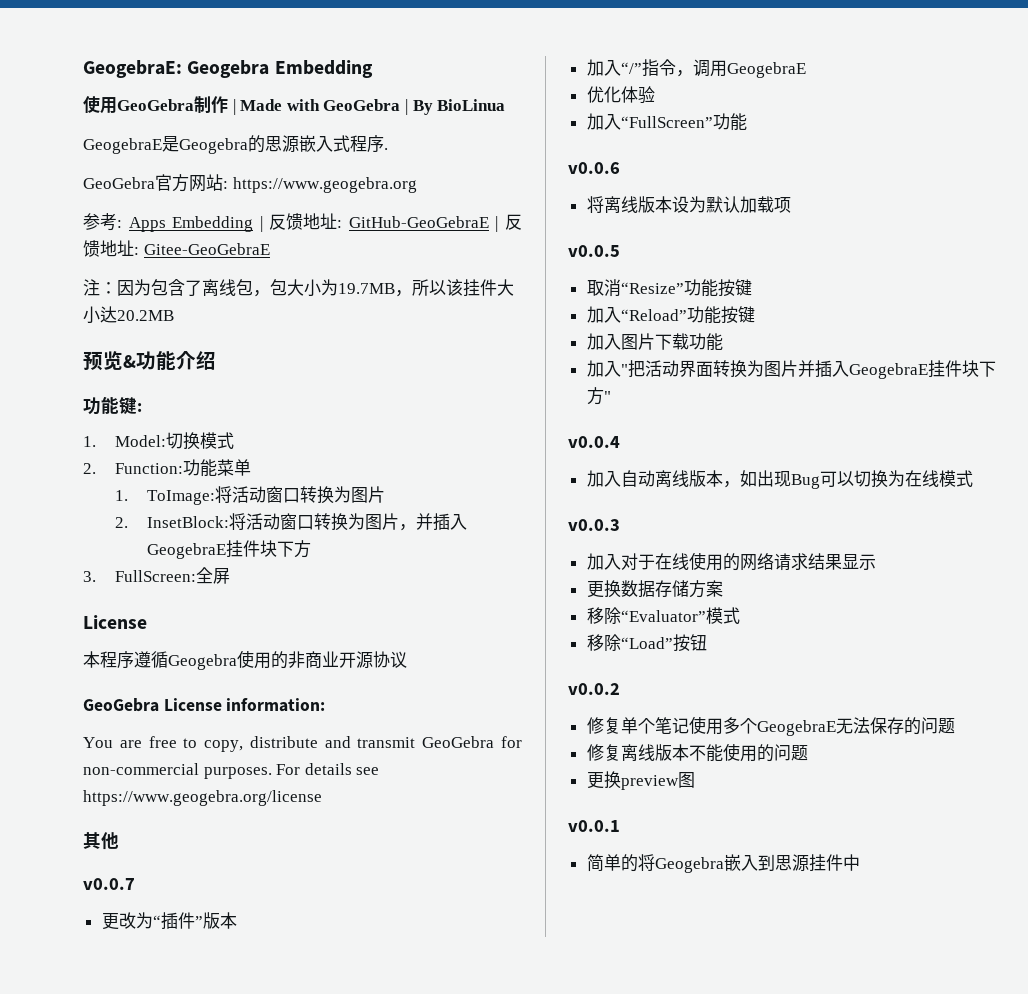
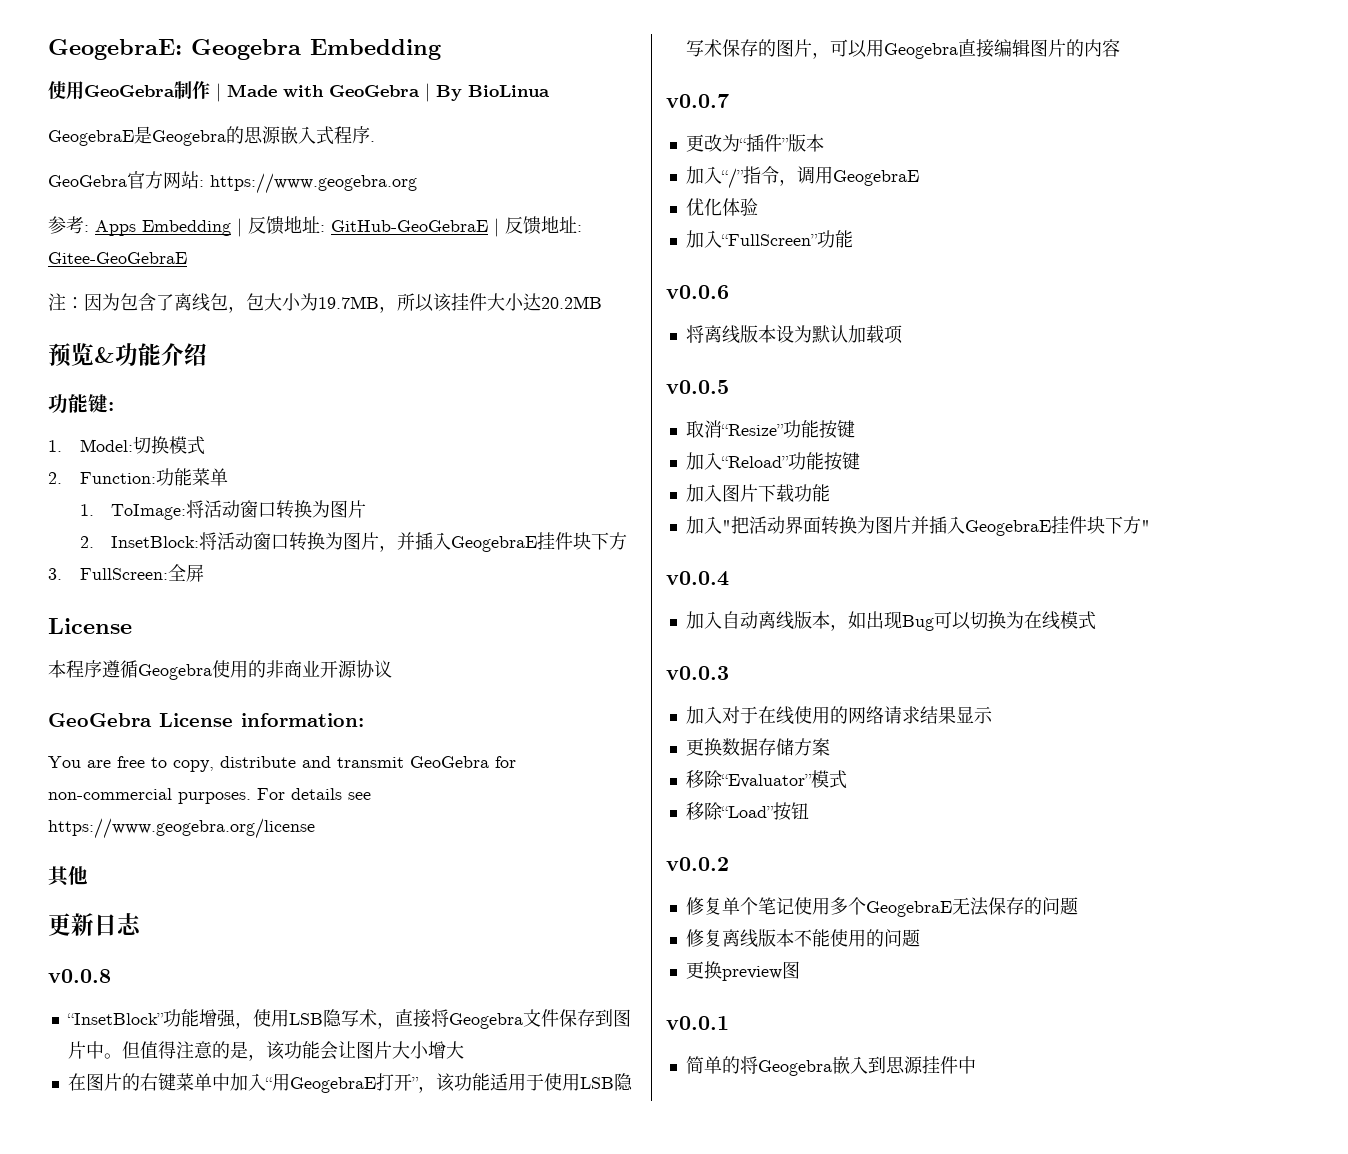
+ 更新日志
+ v0.0.8
+ “InsetBlock”功能增强，使用LSB隐写术，直接将Geogebra文件保存到图片中。但值得注意的是，该功能会让图片大小增大
+ 在图片的右键菜单中加入“用GeogebraE打开”，该功能适用于使用LSB隐写术保存的图片，可以用Geogebra直接编辑图片的内容

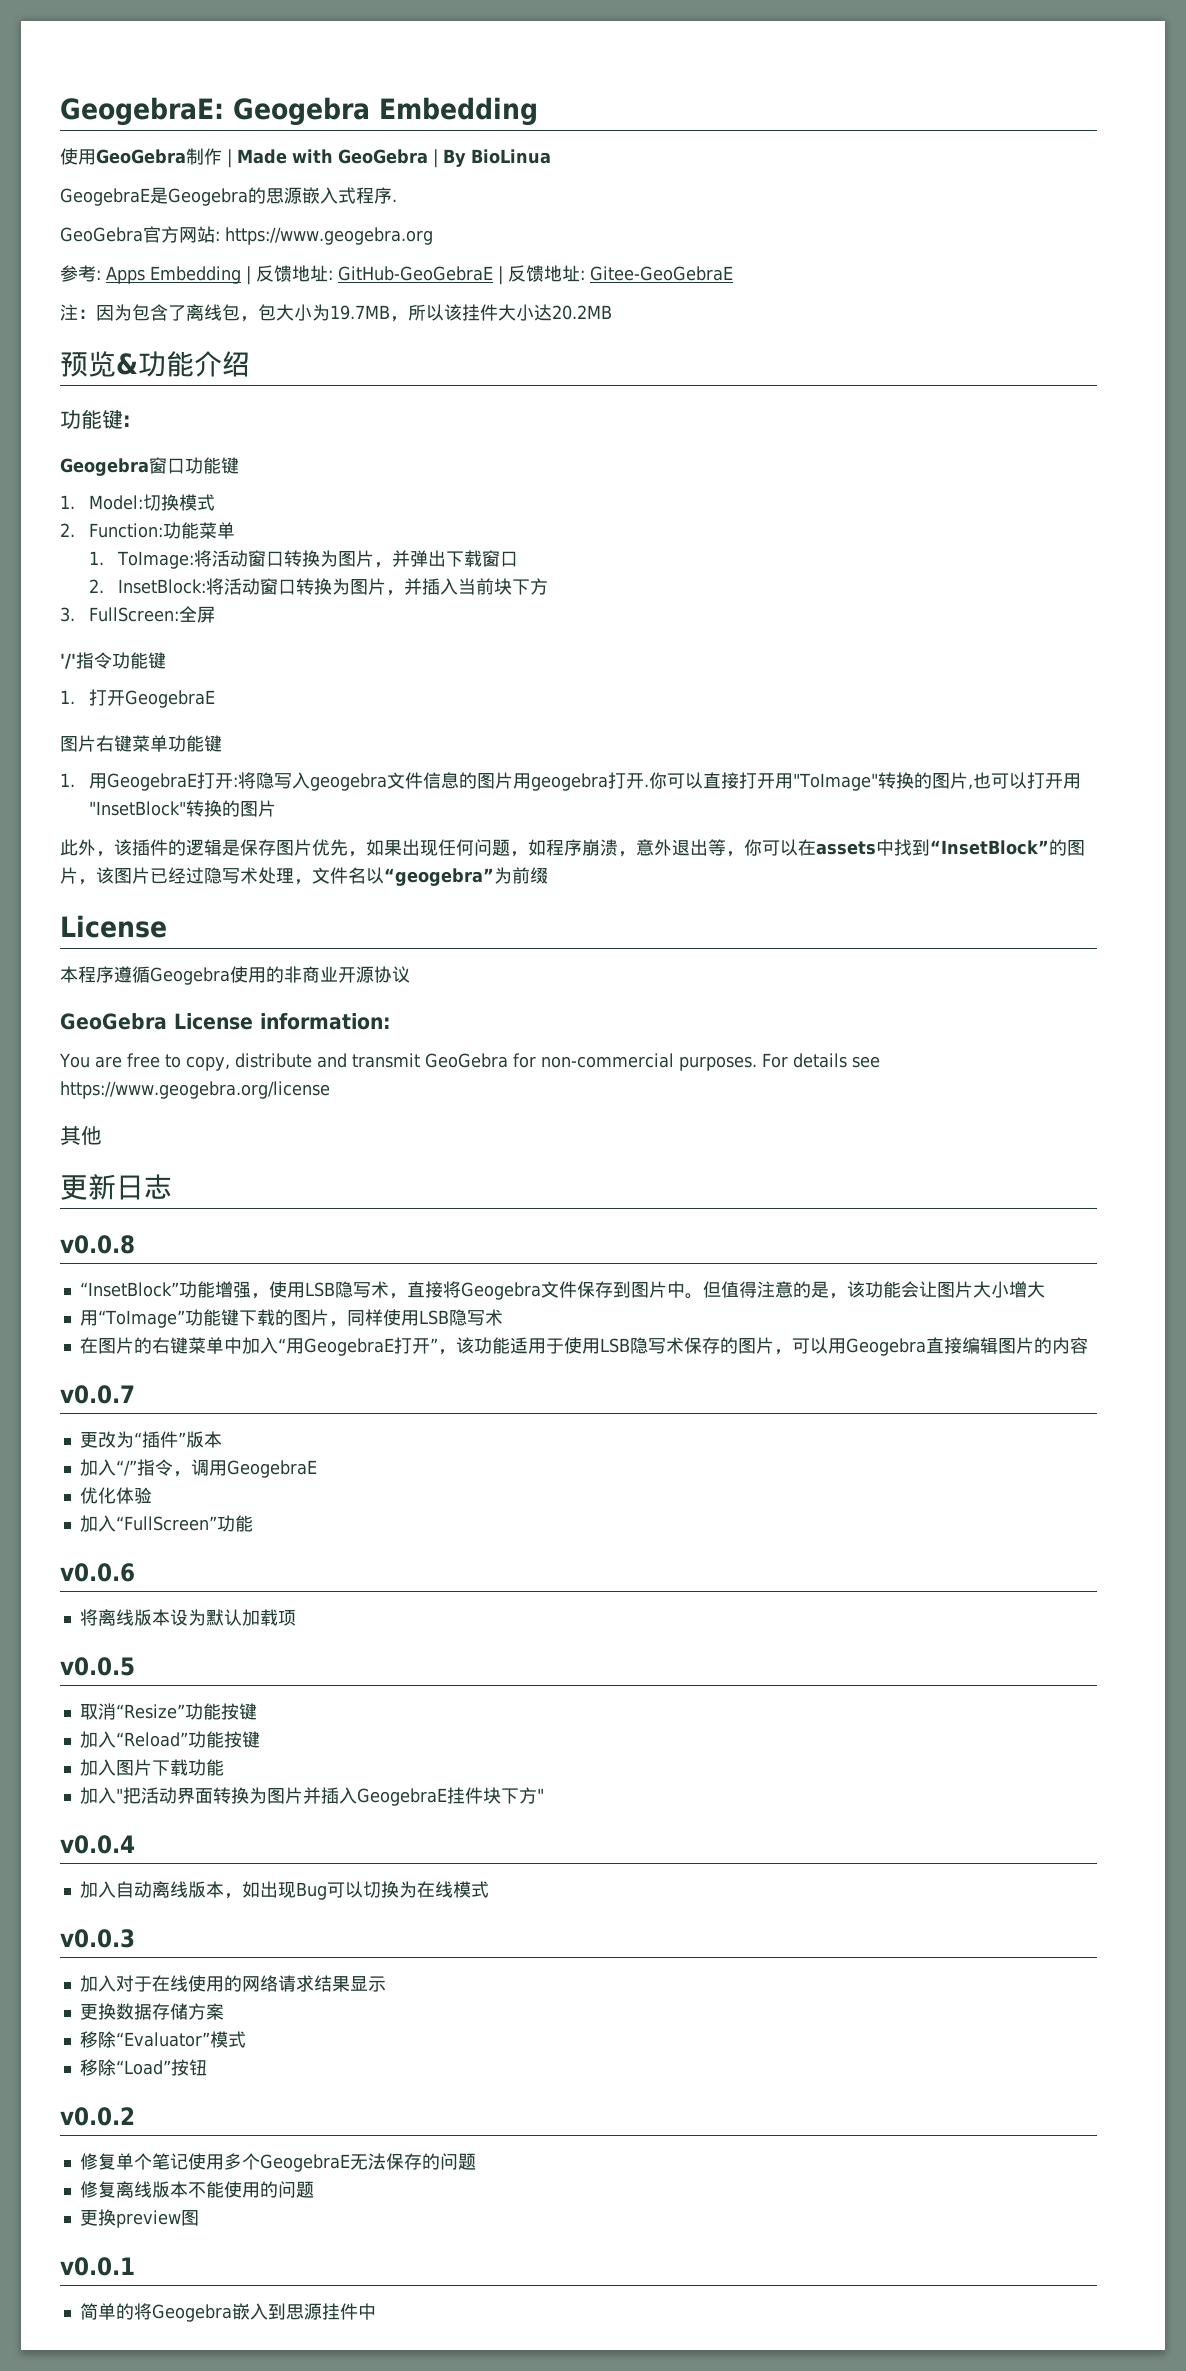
+ Geogebra窗口功能键
- 1. ToImage:将活动窗口转换为图片
+ 1. ToImage:将活动窗口转换为图片，并弹出下载窗口
- 2. InsetBlock:将活动窗口转换为图片，并插入GeogebraE挂件块下方
+ 2. InsetBlock:将活动窗口转换为图片，并插入当前块下方
+ '/'指令功能键
+ 1.打开GeogebraE
+ 图片右键菜单功能键
+ 1.用GeogebraE打开:将隐写入geogebra文件信息的图片用geogebra打开.你可以直接打开用"ToImage"转换的图片,也可以打开用"InsetBlock"转换的图片
+ 此外，该插件的逻辑是保存图片优先，如果出现任何问题，如程序崩溃，意外退出等，你可以在assets中找到“InsetBlock”的图片，该图片已经过隐写术处理，文件名以“geogebra”为前缀
+ 用“ToImage”功能键下载的图片，同样使用LSB隐写术

